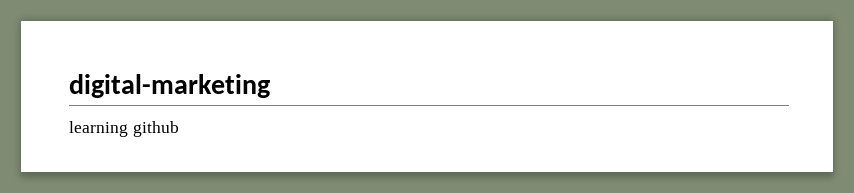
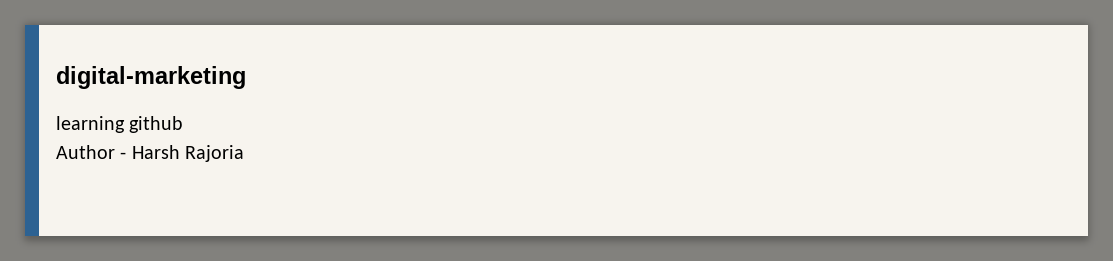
+ Author - Harsh Rajoria

